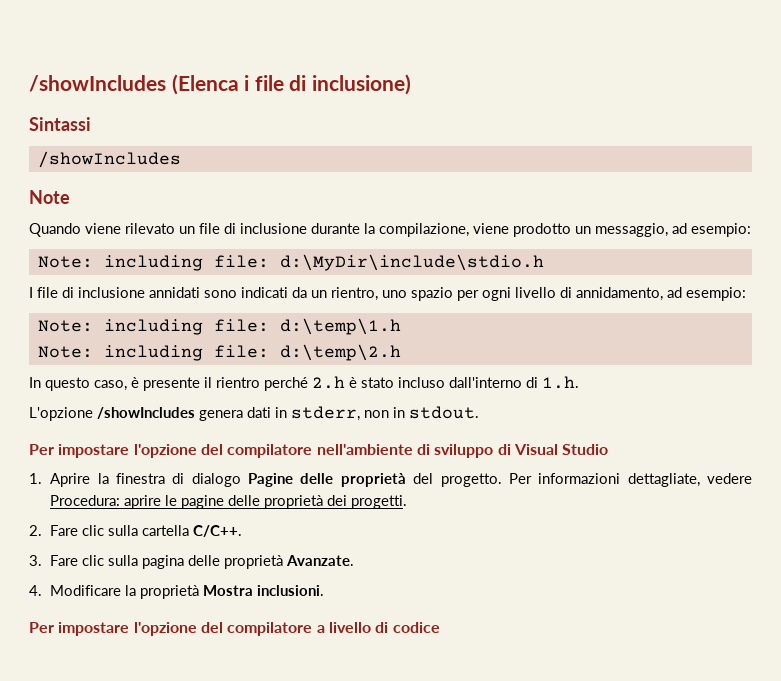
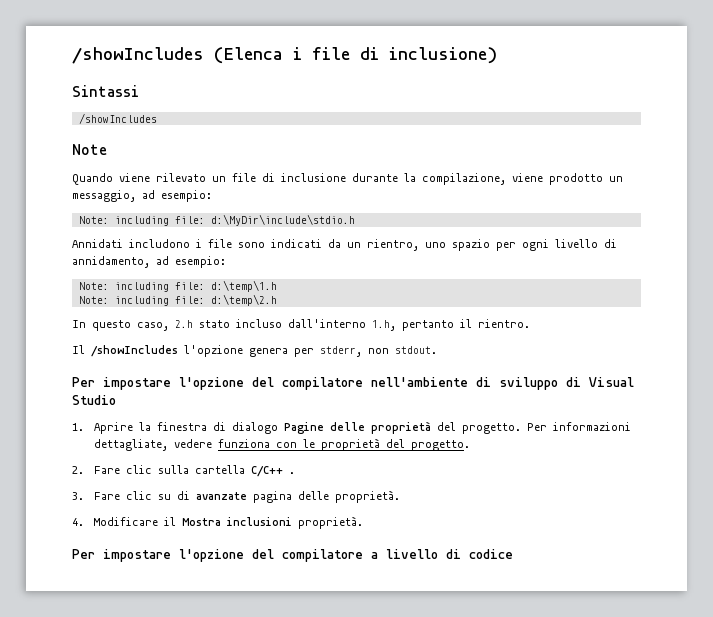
- I file di inclusione annidati sono indicati da un rientro, uno spazio per ogni livello di annidamento, ad esempio:
+ Annidati includono i file sono indicati da un rientro, uno spazio per ogni livello di annidamento, ad esempio:
- In questo caso, è presente il rientro perché 2.h è stato incluso dall'interno di 1.h.
- L'opzione /showIncludes genera dati in stderr, non in stdout.
+ In questo caso, 2.h stato incluso dall'interno 1.h, pertanto il rientro.
+ Il /showIncludes l'opzione genera per stderr, non stdout.
- Per informazioni dettagliate, vedere Procedura: aprire le pagine delle proprietà dei progetti.
+ Per informazioni dettagliate, vedere funziona con le proprietà del progetto.
- 2. Fare clic sulla cartella C/C++.
+ 2. Fare clic sulla cartella C/C++ .
- 3. Fare clic sulla pagina delle proprietà Avanzate.
- 4. Modificare la proprietà Mostra inclusioni.
+ 3. Fare clic su di avanzate pagina delle proprietà.
+ 4. Modificare il Mostra inclusioni proprietà.

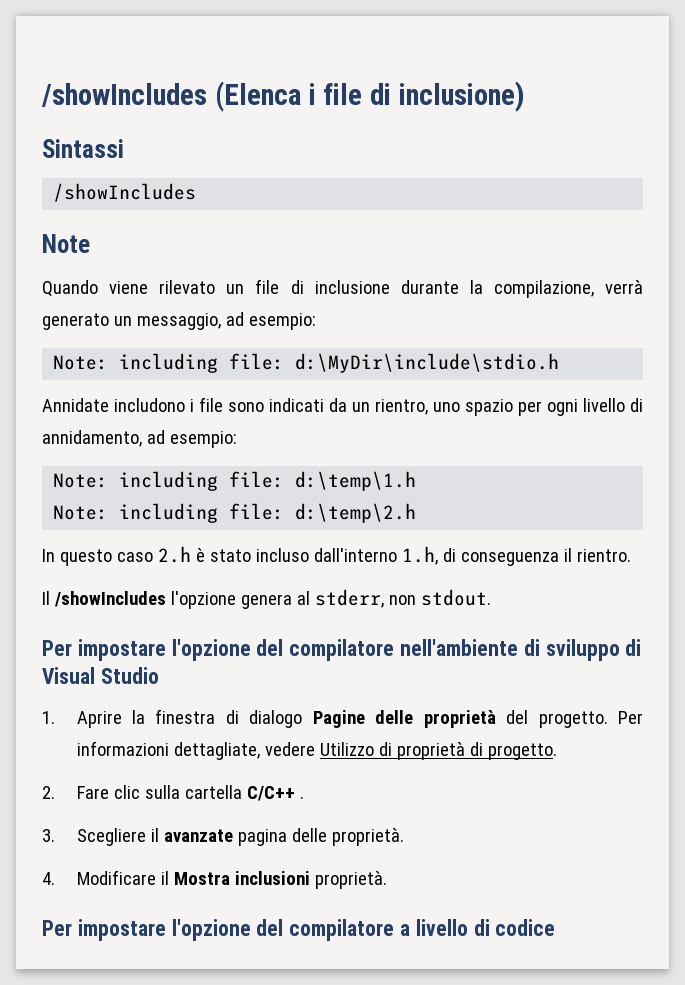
- Quando viene rilevato un file di inclusione durante la compilazione, viene prodotto un messaggio, ad esempio:
+ Quando viene rilevato un file di inclusione durante la compilazione, verrà generato un messaggio, ad esempio:
- Annidati includono i file sono indicati da un rientro, uno spazio per ogni livello di annidamento, ad esempio:
+ Annidate includono i file sono indicati da un rientro, uno spazio per ogni livello di annidamento, ad esempio:
- In questo caso, 2.h stato incluso dall'interno 1.h, pertanto il rientro.
+ In questo caso 2.h è stato incluso dall'interno 1.h, di conseguenza il rientro.
- Il /showIncludes l'opzione genera per stderr, non stdout.
+ Il /showIncludes l'opzione genera al stderr, non stdout.
- Per informazioni dettagliate, vedere funziona con le proprietà del progetto.
+ Per informazioni dettagliate, vedere Utilizzo di proprietà di progetto.
- 3. Fare clic su di avanzate pagina delle proprietà.
+ 3. Scegliere il avanzate pagina delle proprietà.

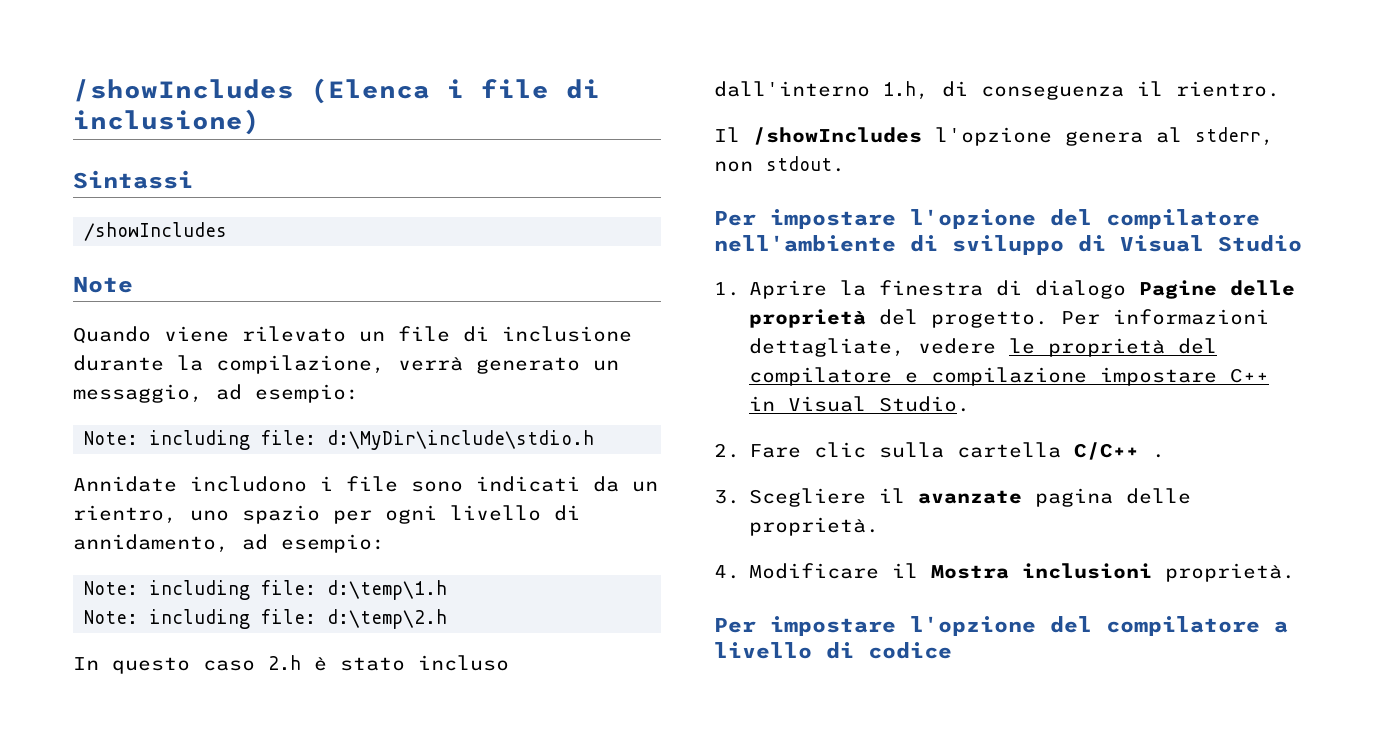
- Per informazioni dettagliate, vedere Utilizzo di proprietà di progetto.
+ Per informazioni dettagliate, vedere le proprietà del compilatore e compilazione impostare C++ in Visual Studio.

